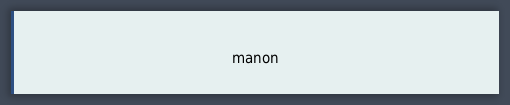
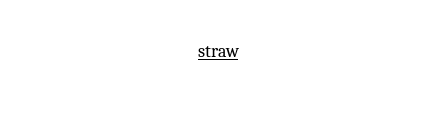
- manon
+ straw

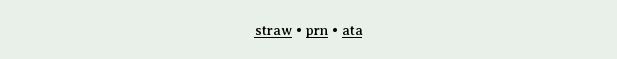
- straw
+ straw • prn • ata

